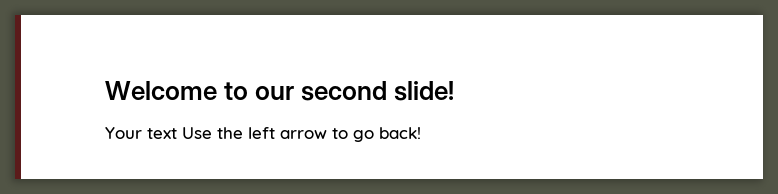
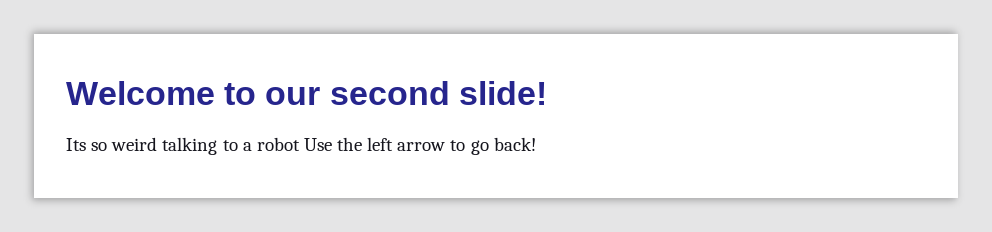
- Your text Use the left arrow to go back!
+ Its so weird talking to a robot Use the left arrow to go back!

